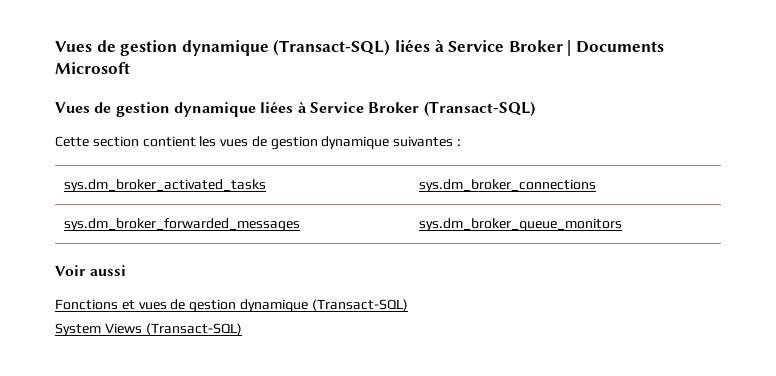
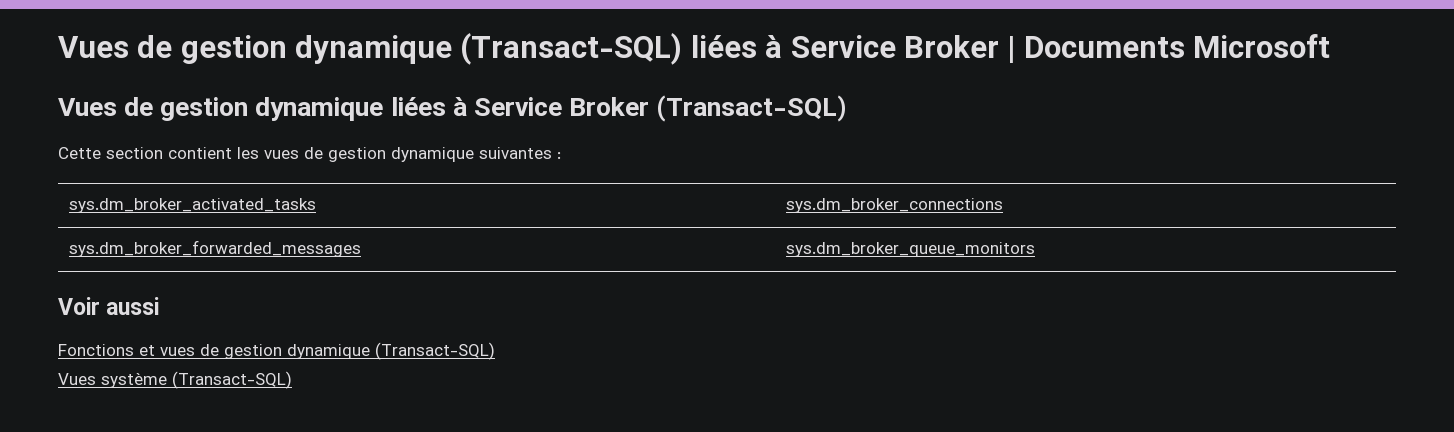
- System Views (Transact-SQL)
+ Vues système (Transact-SQL)

